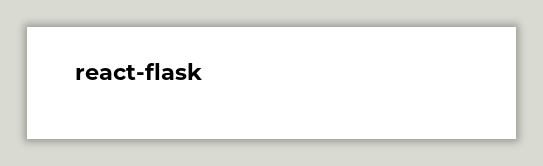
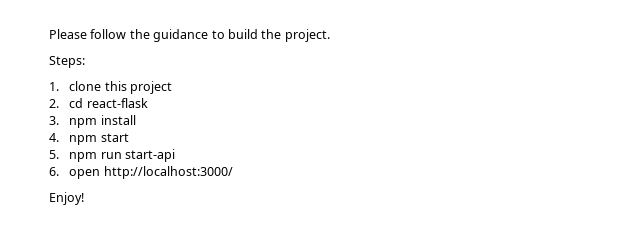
- react-flask
+ Please follow the guidance to build the project.
+ Steps:
+ 1. clone this project
+ 2. cd react-flask
+ 3. npm install
+ 4. npm start
+ 5. npm run start-api
+ 6. open http://localhost:3000/
+ Enjoy!

